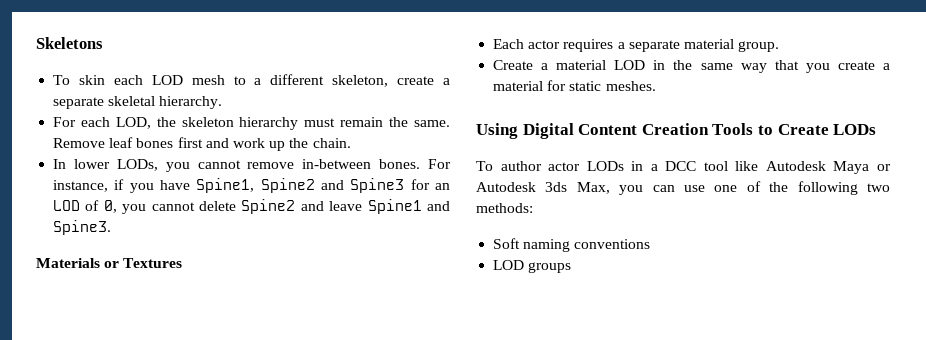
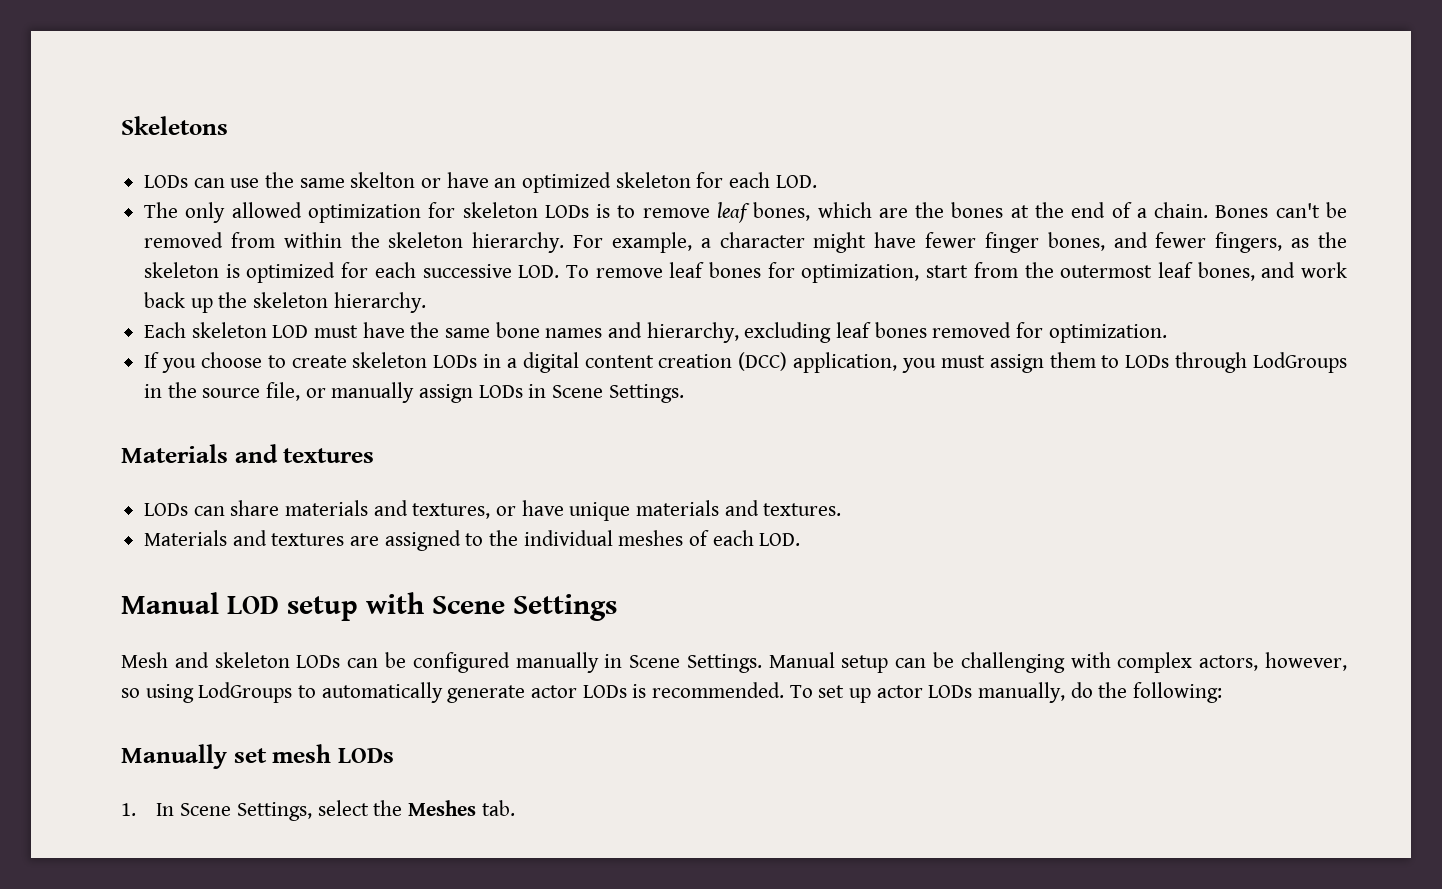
- To skin each LOD mesh to a different skeleton, create a separate skeletal hierarchy.
- For each LOD, the skeleton hierarchy must remain the same. Remove leaf bones first and work up the chain.
- In lower LODs, you cannot remove in-between bones. For instance, if you have Spine1, Spine2 and Spine3 for an LOD of 0, you cannot delete Spine2 and leave Spine1 and Spine3.
- Materials or Textures
- Each actor requires a separate material group.
- Create a material LOD in the same way that you create a material for static meshes.
- Using Digital Content Creation Tools to Create LODs
- To author actor LODs in a DCC tool like Autodesk Maya or Autodesk 3ds Max, you can use one of the following two methods:
- Soft naming conventions
- LOD groups
+ LODs can use the same skelton or have an optimized skeleton for each LOD.
+ The only allowed optimization for skeleton LODs is to remove leaf bones, which are the bones at the end of a chain. Bones can't be removed from within the skeleton hierarchy. For example, a character might have fewer finger bones, and fewer fingers, as the skeleton is optimized for each successive LOD. To remove leaf bones for optimization, start from the outermost leaf bones, and work back up the skeleton hierarchy.
+ Each skeleton LOD must have the same bone names and hierarchy, excluding leaf bones removed for optimization.
+ If you choose to create skeleton LODs in a digital content creation (DCC) application, you must assign them to LODs through LodGroups in the source file, or manually assign LODs in Scene Settings.
+ Materials and textures
+ LODs can share materials and textures, or have unique materials and textures.
+ Materials and textures are assigned to the individual meshes of each LOD.
+ Manual LOD setup with Scene Settings
+ Mesh and skeleton LODs can be configured manually in Scene Settings. Manual setup can be challenging with complex actors, however, so using LodGroups to automatically generate actor LODs is recommended. To set up actor LODs manually, do the following:
+ Manually set mesh LODs
+ 1. In Scene Settings, select the Meshes tab.

